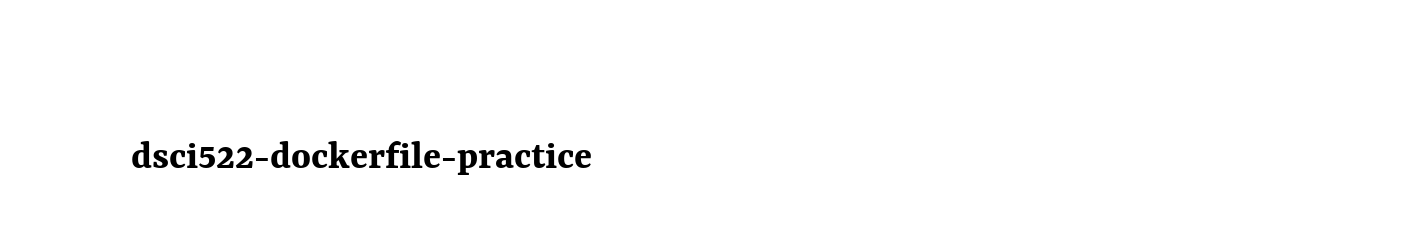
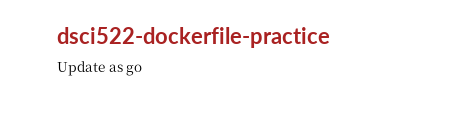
+ Update as go

